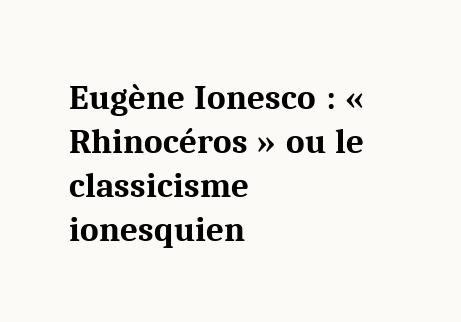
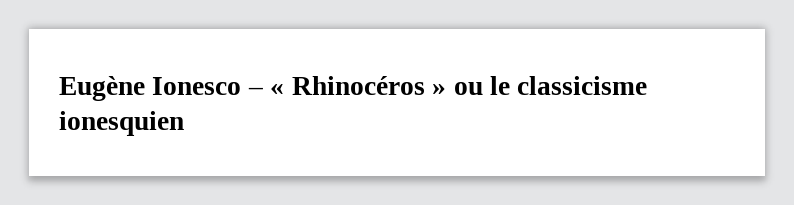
- Eugène Ionesco : « Rhinocéros » ou le classicisme ionesquien
+ Eugène Ionesco – « Rhinocéros » ou le classicisme ionesquien

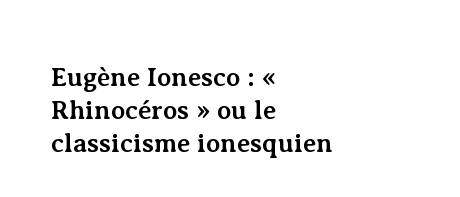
- Eugène Ionesco – « Rhinocéros » ou le classicisme ionesquien
+ Eugène Ionesco : « Rhinocéros » ou le classicisme ionesquien

